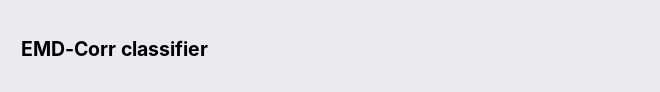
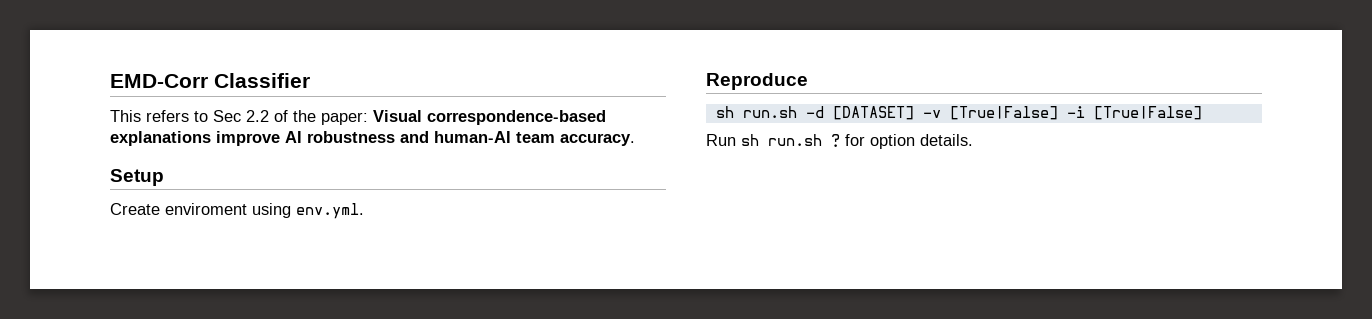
- EMD-Corr classifier
+ EMD-Corr Classifier
+ This refers to Sec 2.2 of the paper: Visual correspondence-based explanations improve AI robustness and human-AI team accuracy.
+ Setup
+ Create enviroment using env.yml.
+ Reproduce
+ sh run.sh -d [DATASET] -v [True|False] -i [True|False]
+ Run sh run.sh ? for option details.

